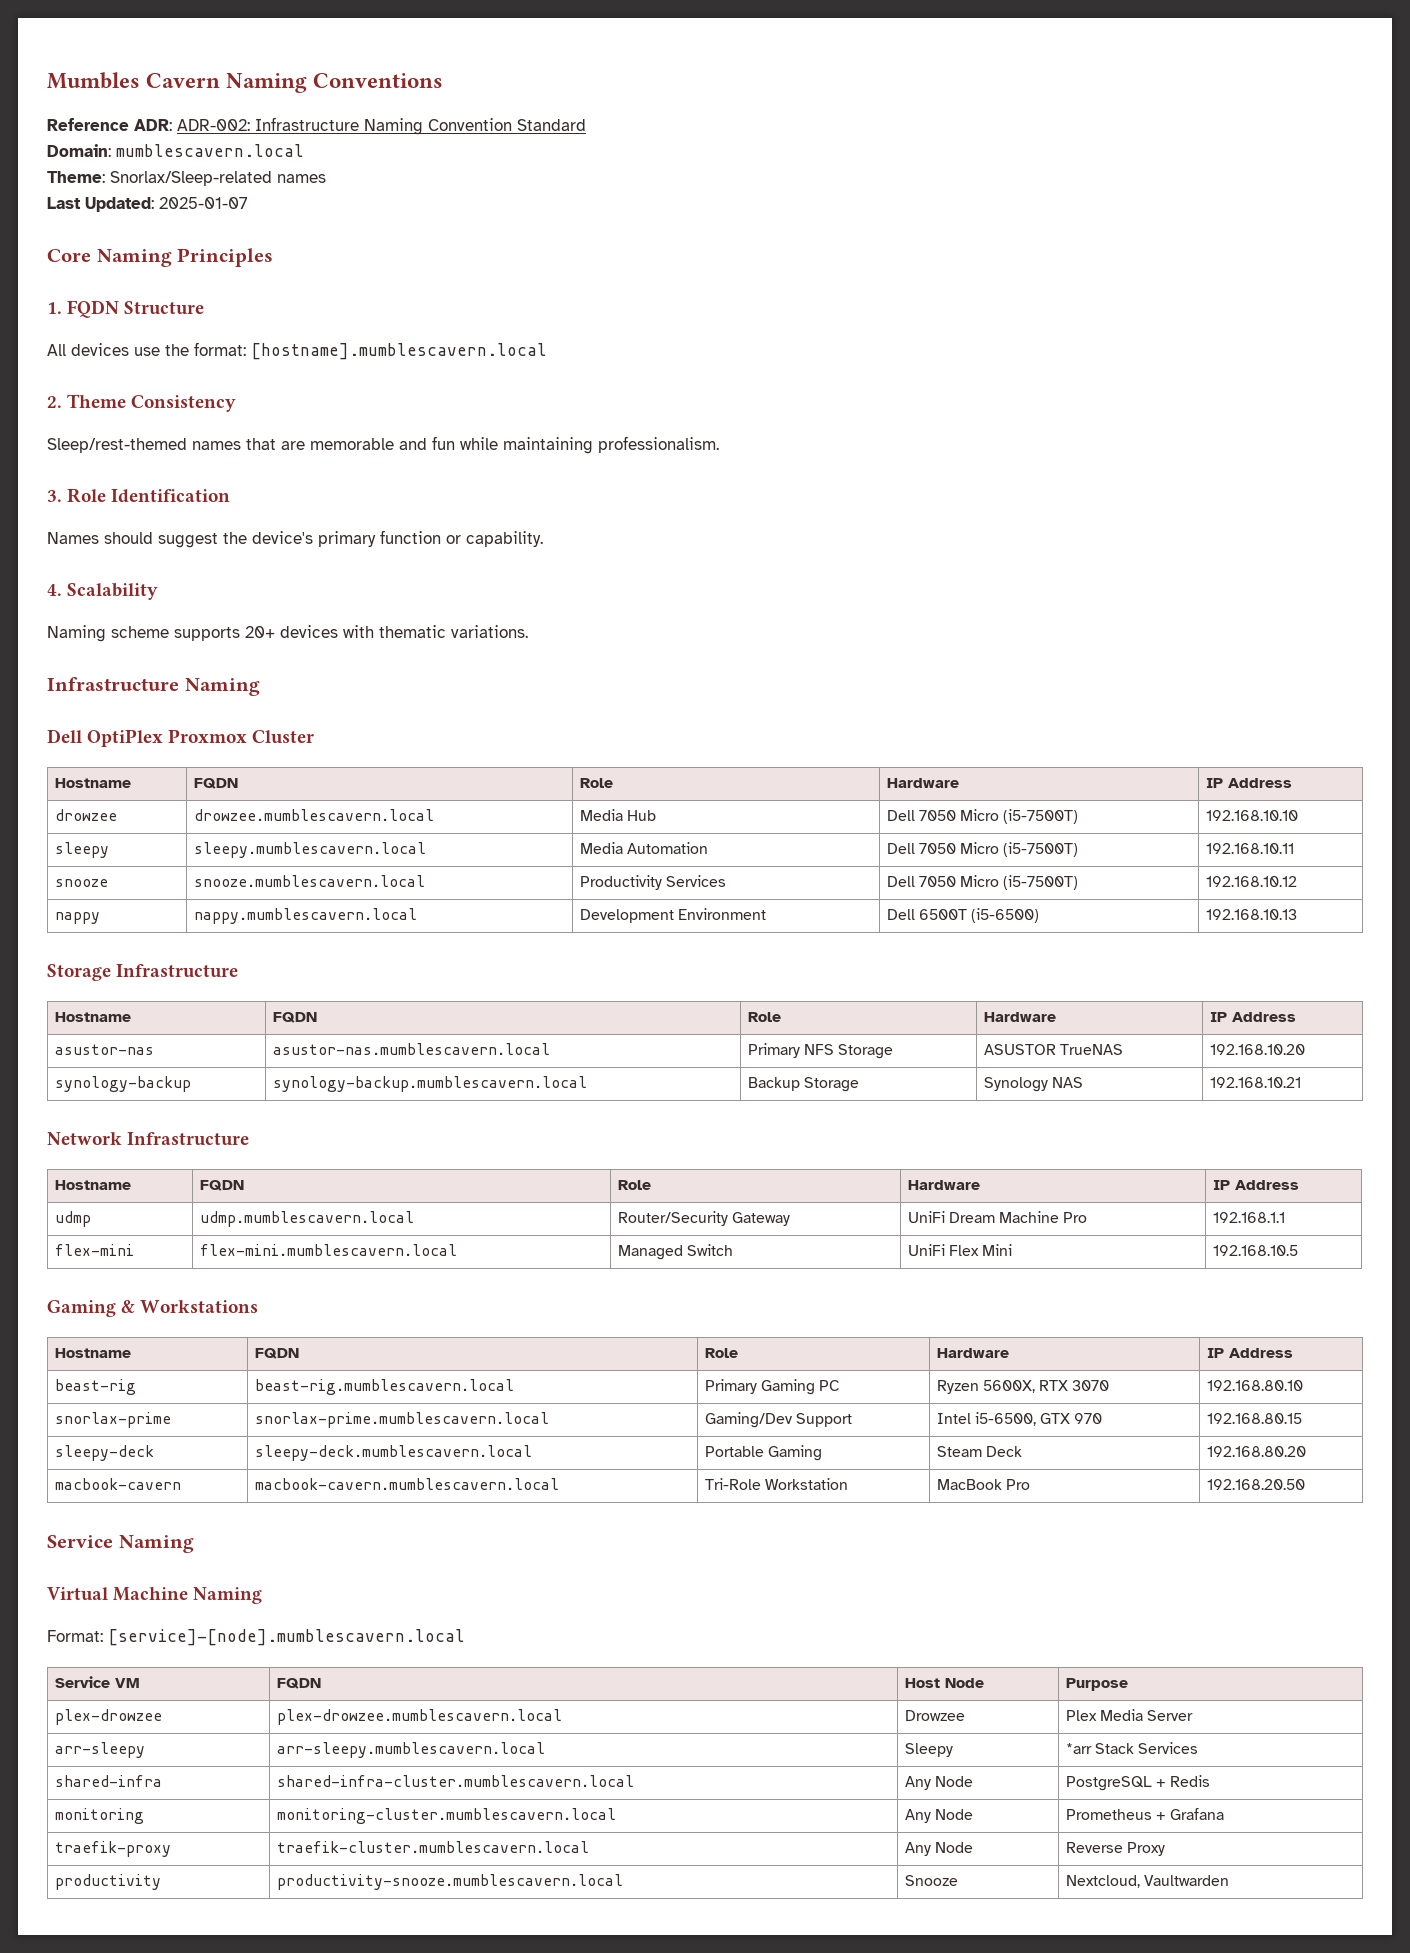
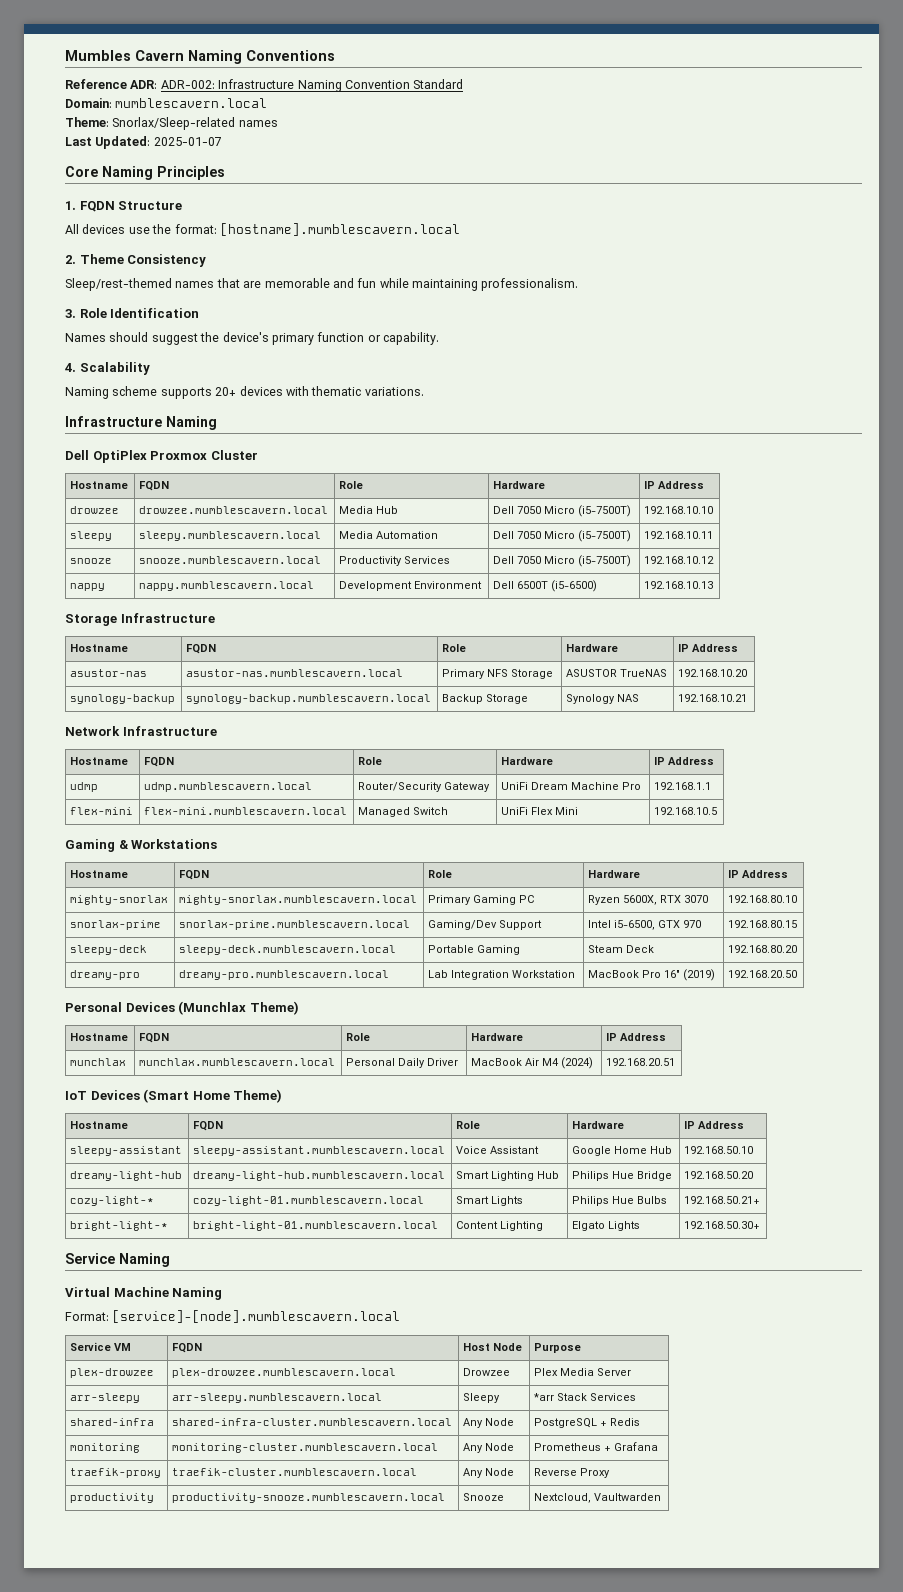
- beast-rig | beast-rig.mumblescavern.local | Primary Gaming PC | Ryzen 5600X, RTX 3070 | 192.168.80.10
+ mighty-snorlax | mighty-snorlax.mumblescavern.local | Primary Gaming PC | Ryzen 5600X, RTX 3070 | 192.168.80.10
- macbook-cavern | macbook-cavern.mumblescavern.local | Tri-Role Workstation | MacBook Pro | 192.168.20.50
+ dreamy-pro | dreamy-pro.mumblescavern.local | Lab Integration Workstation | MacBook Pro 16" (2019) | 192.168.20.50
+ Personal Devices (Munchlax Theme)
+ Hostname | FQDN | Role | Hardware | IP Address
+ munchlax | munchlax.mumblescavern.local | Personal Daily Driver | MacBook Air M4 (2024) | 192.168.20.51
+ IoT Devices (Smart Home Theme)
+ Hostname | FQDN | Role | Hardware | IP Address
+ sleepy-assistant | sleepy-assistant.mumblescavern.local | Voice Assistant | Google Home Hub | 192.168.50.10
+ dreamy-light-hub | dreamy-light-hub.mumblescavern.local | Smart Lighting Hub | Philips Hue Bridge | 192.168.50.20
+ cozy-light-* | cozy-light-01.mumblescavern.local | Smart Lights | Philips Hue Bulbs | 192.168.50.21+
+ bright-light-* | bright-light-01.mumblescavern.local | Content Lighting | Elgato Lights | 192.168.50.30+

